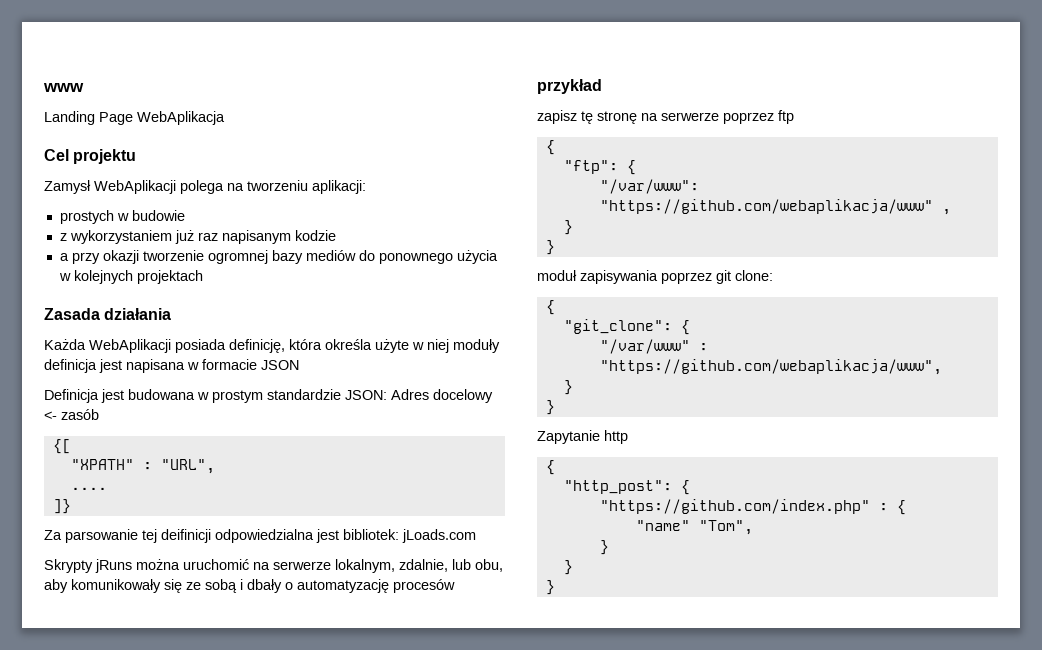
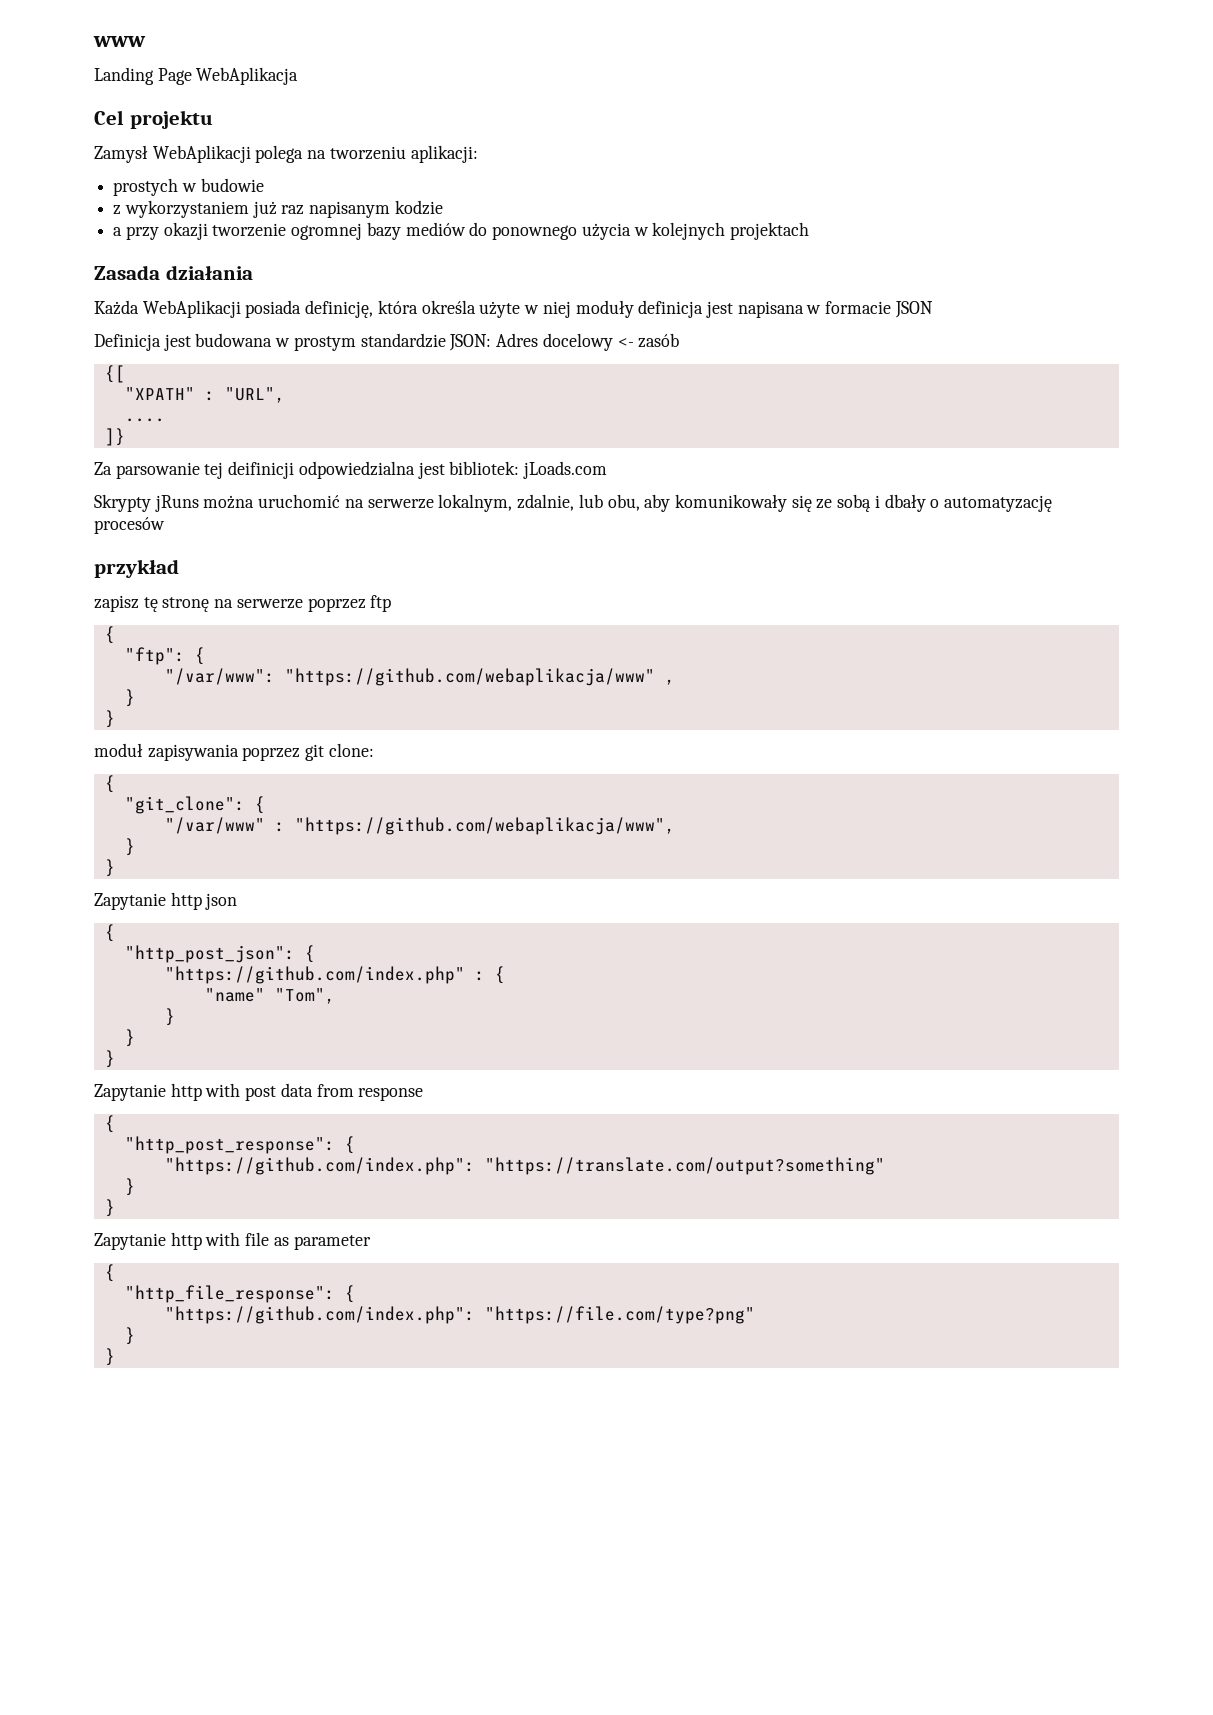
- Zapytanie http
+ Zapytanie http json
  {
- "http_post": {
+ "http_post_json": {
+ Zapytanie http with post data from response
+ {
+ "http_post_response": {
+ "https://github.com/index.php": "https://translate.com/output?something"
+ }
+ }
+ Zapytanie http with file as parameter
+ {
+ "http_file_response": {
+ "https://github.com/index.php": "https://file.com/type?png"
+ }
+ }

